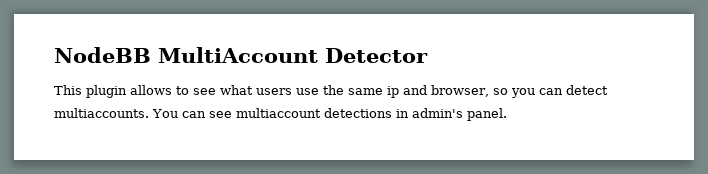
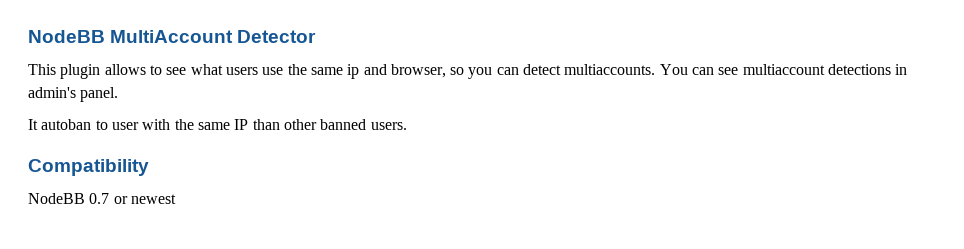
+ It autoban to user with the same IP than other banned users.
+ Compatibility
+ NodeBB 0.7 or newest

